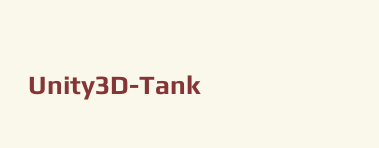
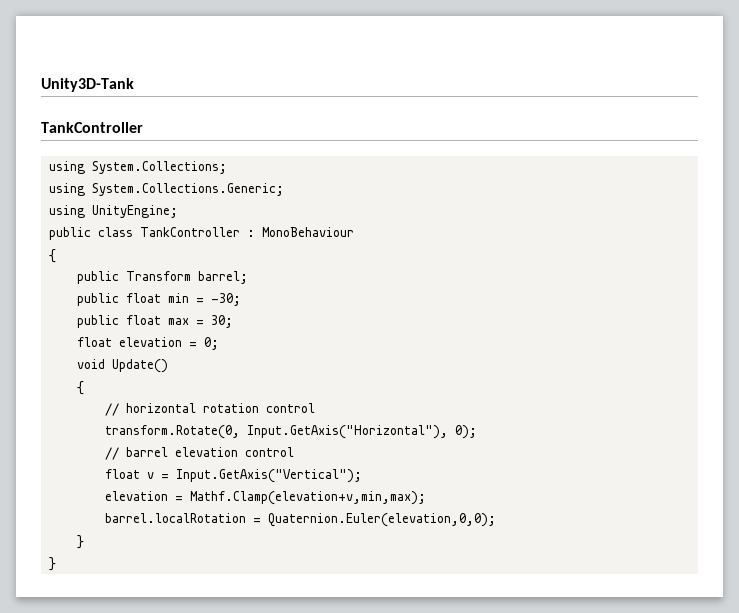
  Unity3D-Tank
+ TankController
+ using System.Collections;
+ using System.Collections.Generic;
+ using UnityEngine;
+ public class TankController : MonoBehaviour
+ {
+ public Transform barrel;
+ public float min = -30;
+ public float max = 30;
+ float elevation = 0;
+ void Update()
+ {
+ // horizontal rotation control
+ transform.Rotate(0, Input.GetAxis("Horizontal"), 0);
+ // barrel elevation control
+ float v = Input.GetAxis("Vertical");
+ elevation = Mathf.Clamp(elevation+v,min,max);
+ barrel.localRotation = Quaternion.Euler(elevation,0,0);
+ }
+ }

